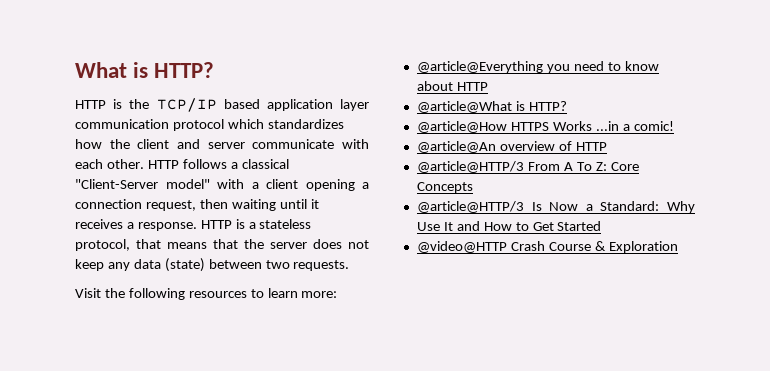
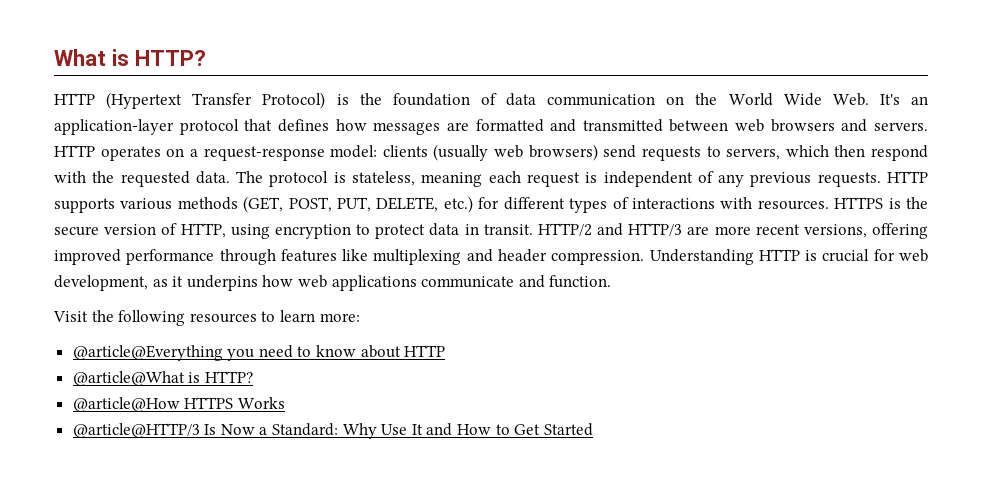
- HTTP is the TCP/IP based application layer communication protocol which standardizes how the client and server communicate with each other. HTTP follows a classical "Client-Server model" with a client opening a connection request, then waiting until it receives a response. HTTP is a stateless protocol, that means that the server does not keep any data (state) between two requests.
+ HTTP (Hypertext Transfer Protocol) is the foundation of data communication on the World Wide Web. It's an application-layer protocol that defines how messages are formatted and transmitted between web browsers and servers. HTTP operates on a request-response model: clients (usually web browsers) send requests to servers, which then respond with the requested data. The protocol is stateless, meaning each request is independent of any previous requests. HTTP supports various methods (GET, POST, PUT, DELETE, etc.) for different types of interactions with resources. HTTPS is the secure version of HTTP, using encryption to protect data in transit. HTTP/2 and HTTP/3 are more recent versions, offering improved performance through features like multiplexing and header compression. Understanding HTTP is crucial for web development, as it underpins how web applications communicate and function.
- @article@How HTTPS Works ...in a comic!
- @article@An overview of HTTP
- @article@HTTP/3 From A To Z: Core Concepts
+ @article@How HTTPS Works
- @video@HTTP Crash Course & Exploration

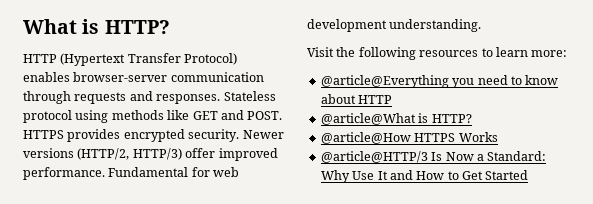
- HTTP (Hypertext Transfer Protocol) is the foundation of data communication on the World Wide Web. It's an application-layer protocol that defines how messages are formatted and transmitted between web browsers and servers. HTTP operates on a request-response model: clients (usually web browsers) send requests to servers, which then respond with the requested data. The protocol is stateless, meaning each request is independent of any previous requests. HTTP supports various methods (GET, POST, PUT, DELETE, etc.) for different types of interactions with resources. HTTPS is the secure version of HTTP, using encryption to protect data in transit. HTTP/2 and HTTP/3 are more recent versions, offering improved performance through features like multiplexing and header compression. Understanding HTTP is crucial for web development, as it underpins how web applications communicate and function.
+ HTTP (Hypertext Transfer Protocol) enables browser-server communication through requests and responses. Stateless protocol using methods like GET and POST. HTTPS provides encrypted security. Newer versions (HTTP/2, HTTP/3) offer improved performance. Fundamental for web development understanding.

